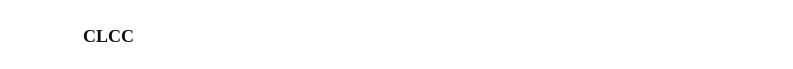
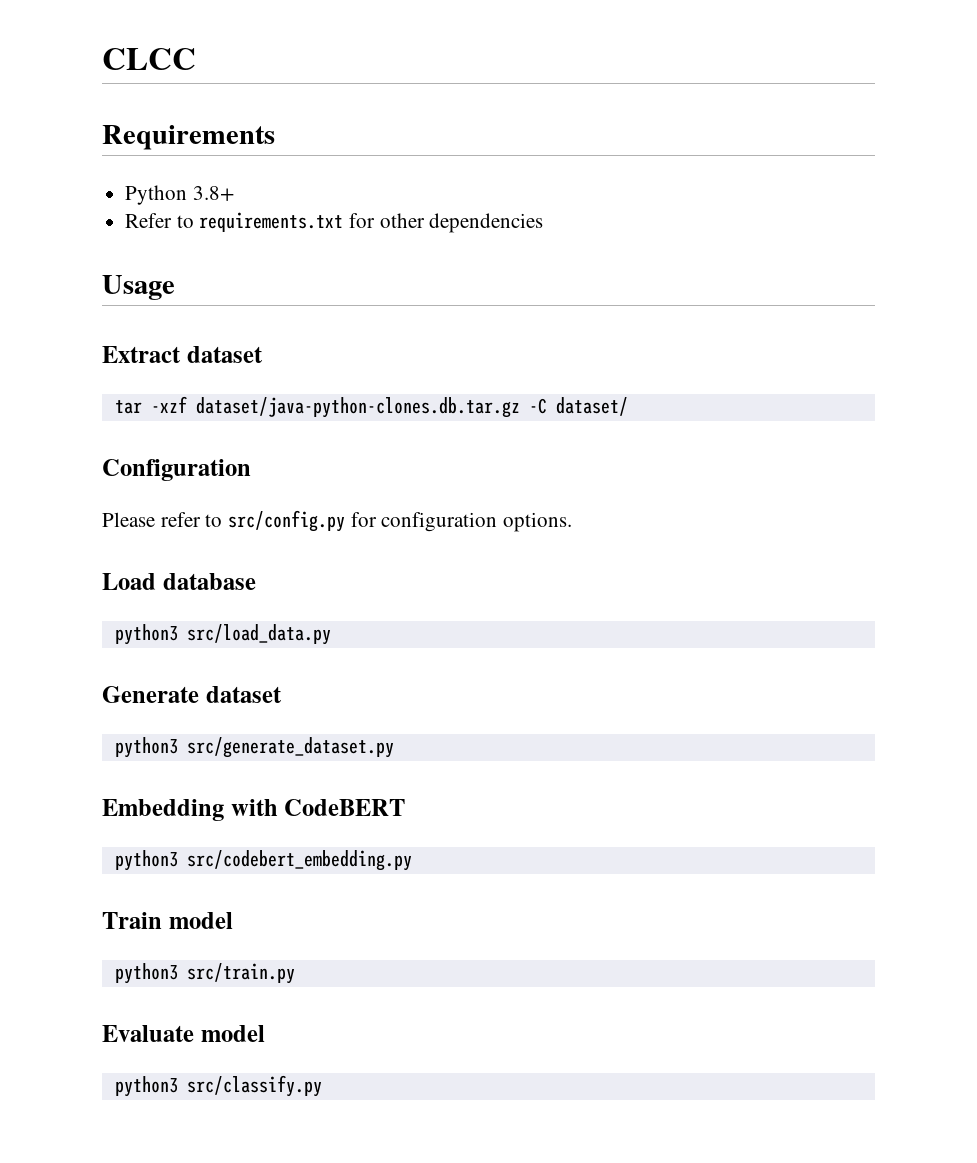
+ Requirements
+ Python 3.8+
+ Refer to requirements.txt for other dependencies
+ Usage
+ Extract dataset
+ tar -xzf dataset/java-python-clones.db.tar.gz -C dataset/
+ Configuration
+ Please refer to src/config.py for configuration options.
+ Load database
+ python3 src/load_data.py
+ Generate dataset
+ python3 src/generate_dataset.py
+ Embedding with CodeBERT
+ python3 src/codebert_embedding.py
+ Train model
+ python3 src/train.py
+ Evaluate model
+ python3 src/classify.py

